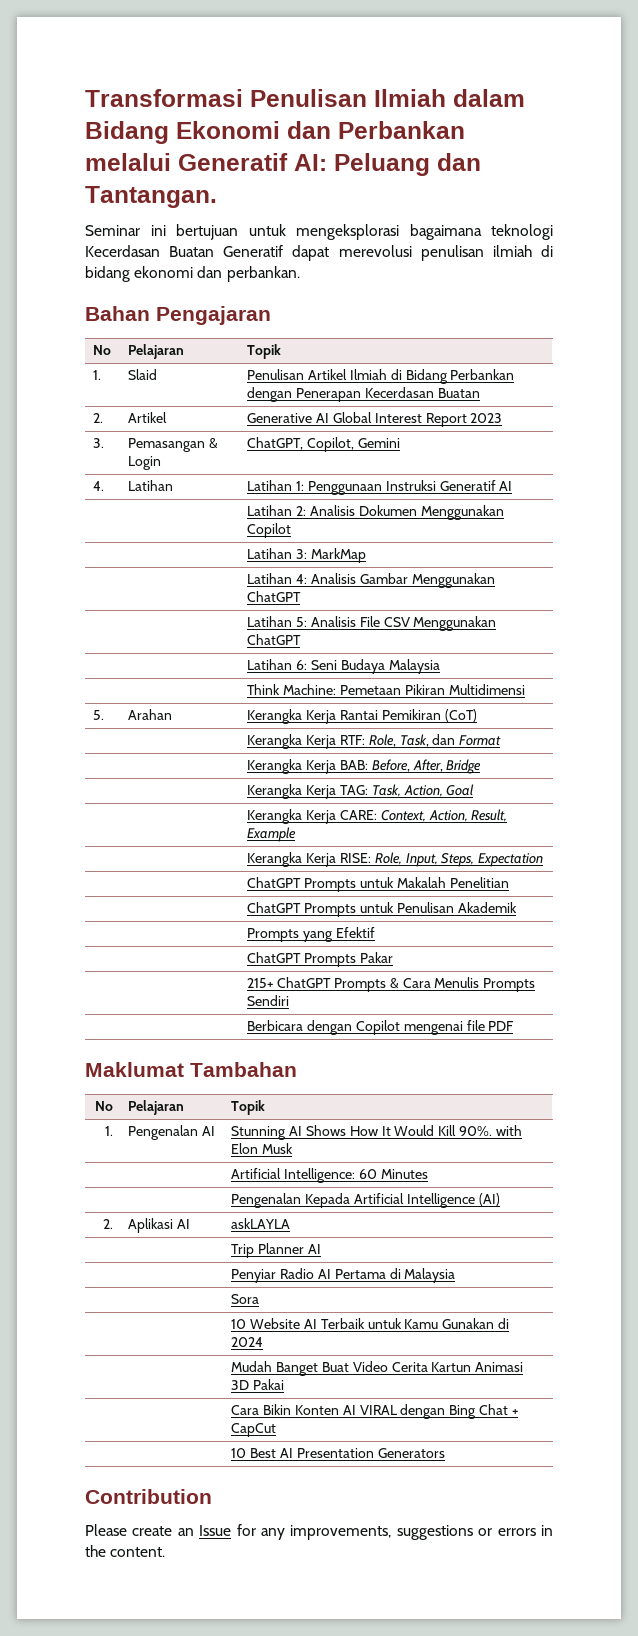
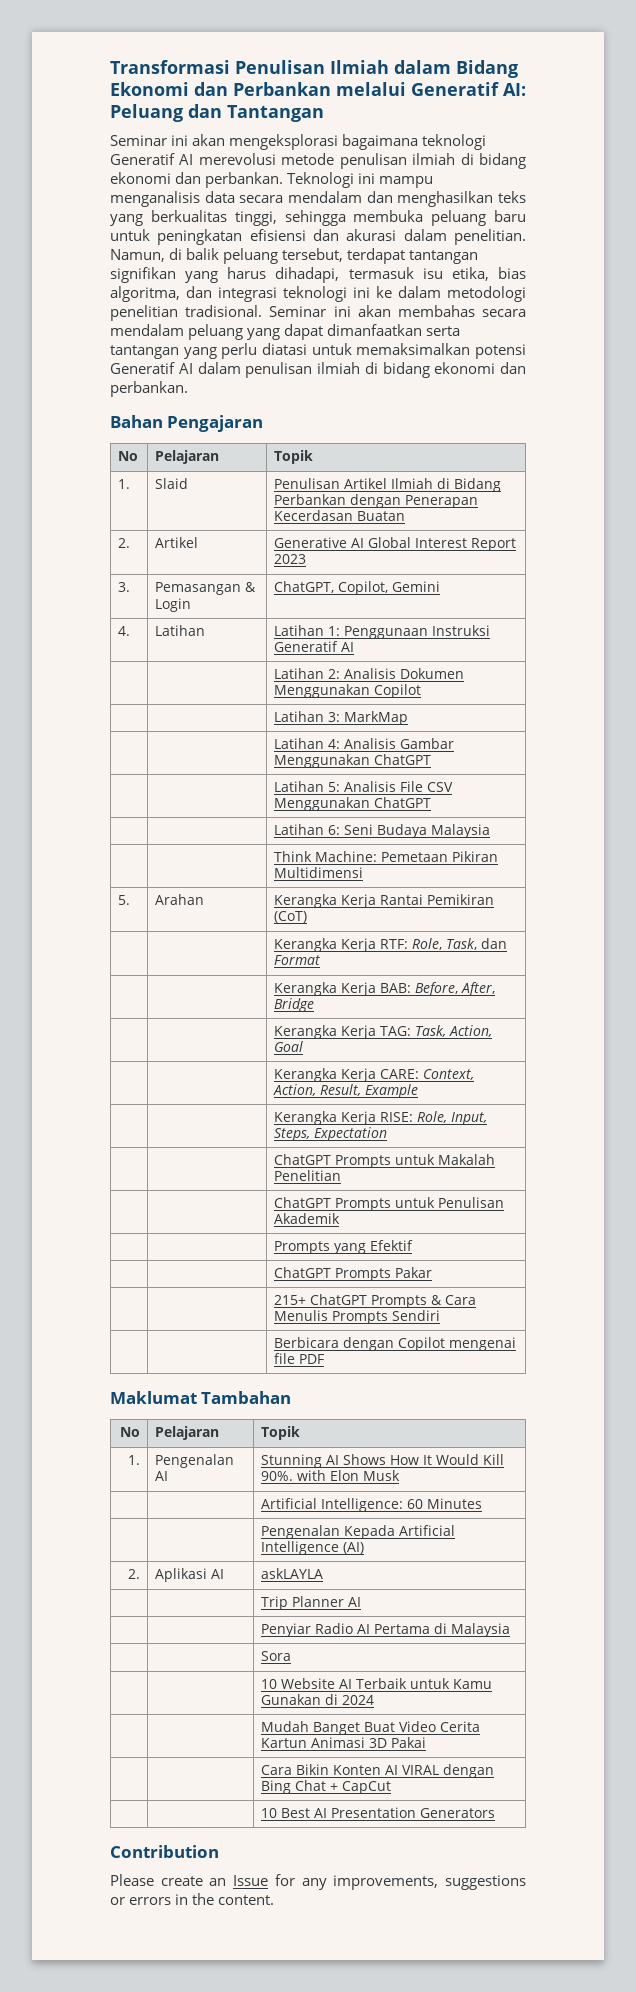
- Transformasi Penulisan Ilmiah dalam Bidang Ekonomi dan Perbankan melalui Generatif AI: Peluang dan Tantangan.
- Seminar ini bertujuan untuk mengeksplorasi bagaimana teknologi Kecerdasan Buatan Generatif dapat merevolusi penulisan ilmiah di bidang ekonomi dan perbankan.
+ Transformasi Penulisan Ilmiah dalam Bidang Ekonomi dan Perbankan melalui Generatif AI: Peluang dan Tantangan
+ Seminar ini akan mengeksplorasi bagaimana teknologi Generatif AI merevolusi metode penulisan ilmiah di bidang ekonomi dan perbankan. Teknologi ini mampu menganalisis data secara mendalam dan menghasilkan teks yang berkualitas tinggi, sehingga membuka peluang baru untuk peningkatan efisiensi dan akurasi dalam penelitian. Namun, di balik peluang tersebut, terdapat tantangan signifikan yang harus dihadapi, termasuk isu etika, bias algoritma, dan integrasi teknologi ini ke dalam metodologi penelitian tradisional. Seminar ini akan membahas secara mendalam peluang yang dapat dimanfaatkan serta tantangan yang perlu diatasi untuk memaksimalkan potensi Generatif AI dalam penulisan ilmiah di bidang ekonomi dan perbankan.

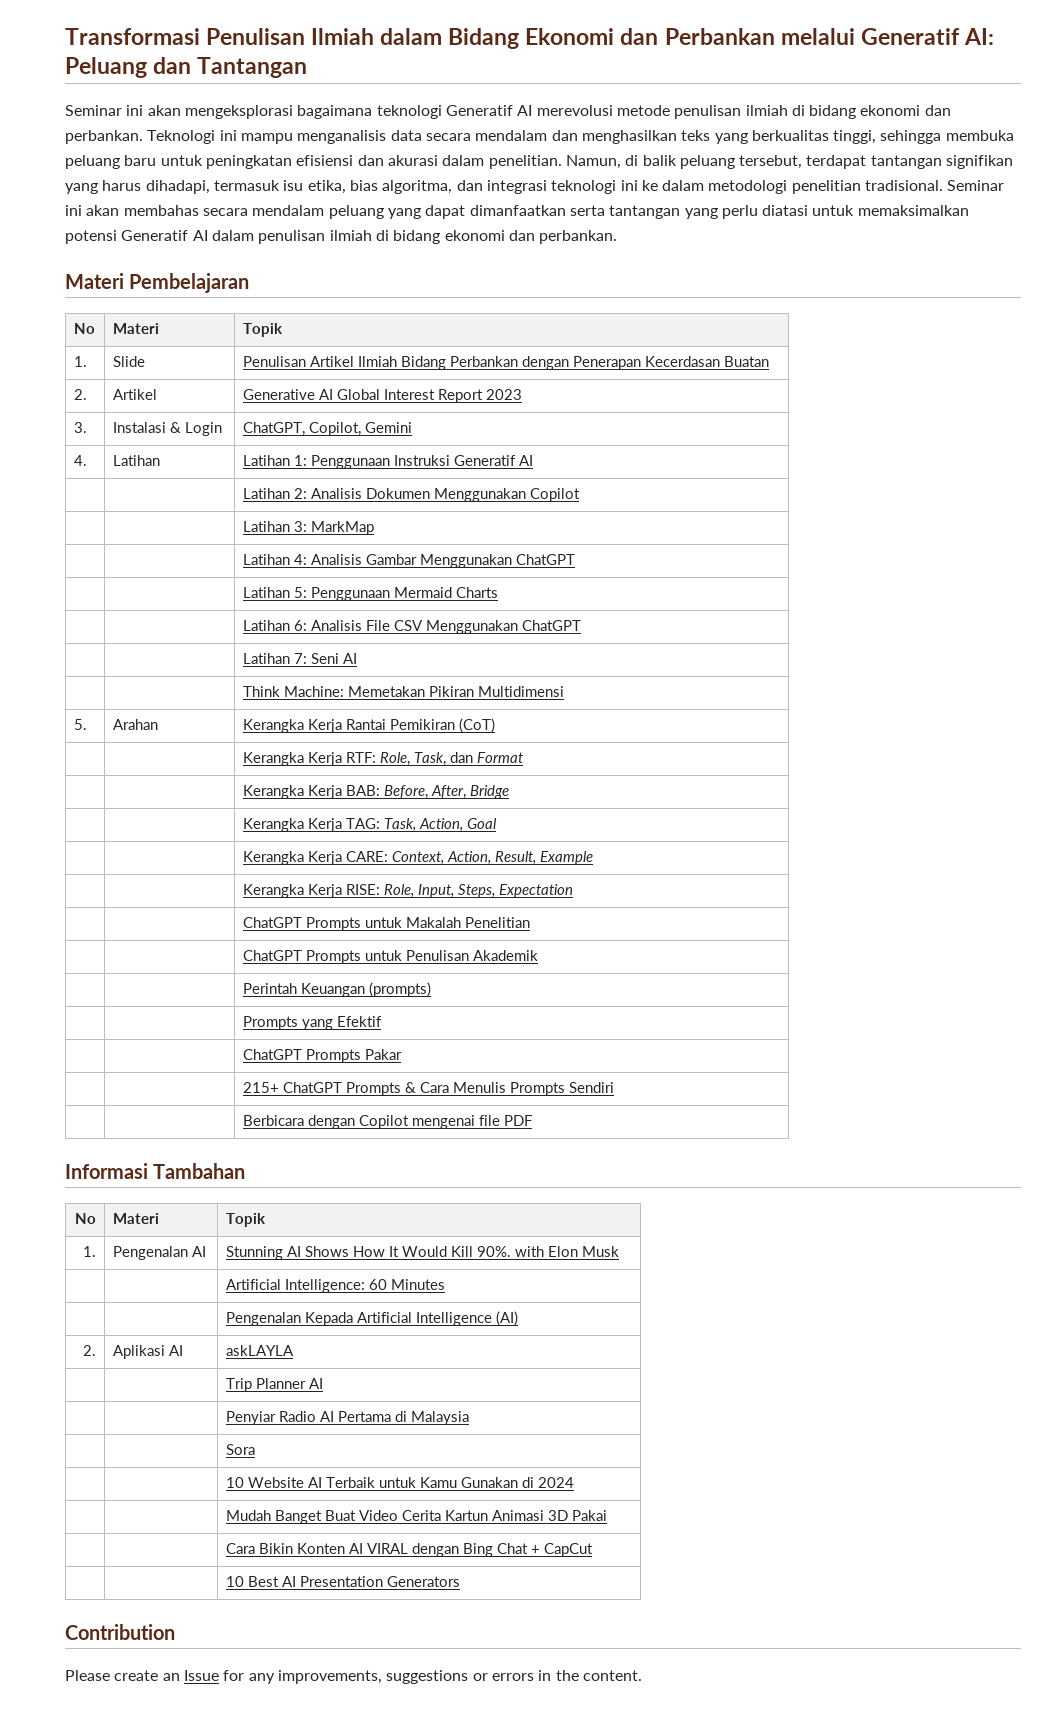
- Bahan Pengajaran
- No | Pelajaran | Topik
- 1. | Slaid | Penulisan Artikel Ilmiah di Bidang Perbankan dengan Penerapan Kecerdasan Buatan
+ Materi Pembelajaran
+ No | Materi | Topik
+ 1. | Slide | Penulisan Artikel Ilmiah Bidang Perbankan dengan Penerapan Kecerdasan Buatan
- 3. | Pemasangan & Login | ChatGPT, Copilot, Gemini
+ 3. | Instalasi & Login | ChatGPT, Copilot, Gemini
- | | Latihan 5: Analisis File CSV Menggunakan ChatGPT
+ | | Latihan 5: Penggunaan Mermaid Charts
+ | | Latihan 6: Analisis File CSV Menggunakan ChatGPT
- | | Latihan 6: Seni Budaya Malaysia
+ | | Latihan 7: Seni AI
- | | Think Machine: Pemetaan Pikiran Multidimensi
+ | | Think Machine: Memetakan Pikiran Multidimensi
+ | | Perintah Keuangan (prompts)
- Maklumat Tambahan
- No | Pelajaran | Topik
+ Informasi Tambahan
+ No | Materi | Topik

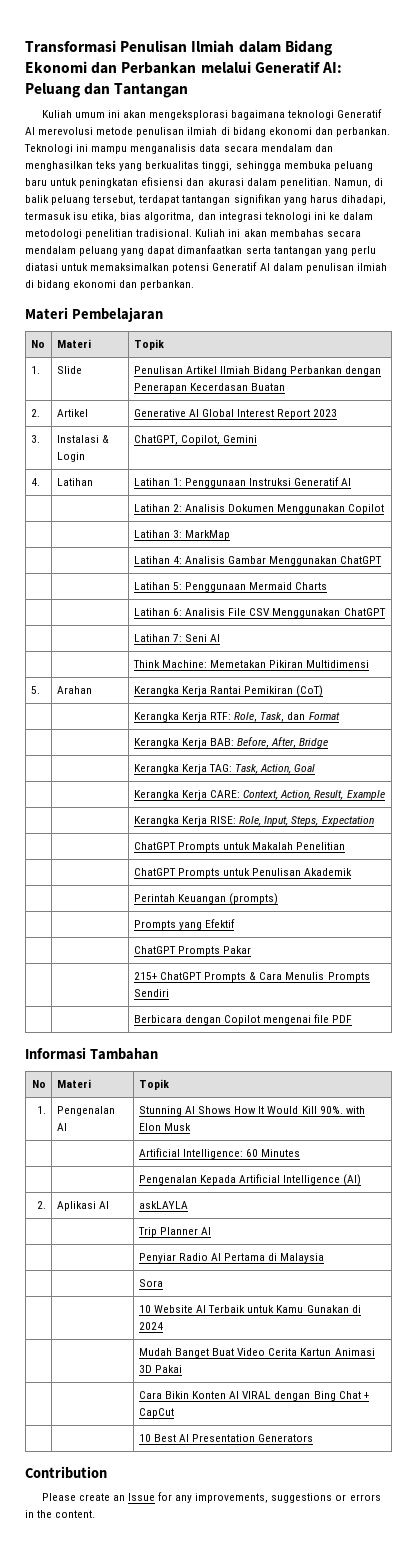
- Seminar ini akan mengeksplorasi bagaimana teknologi Generatif AI merevolusi metode penulisan ilmiah di bidang ekonomi dan perbankan.
+ Kuliah umum ini akan mengeksplorasi bagaimana teknologi Generatif AI merevolusi metode penulisan ilmiah di bidang ekonomi dan perbankan.
- Seminar ini akan membahas secara mendalam peluang yang dapat dimanfaatkan serta tantangan yang perlu diatasi untuk memaksimalkan potensi Generatif AI dalam penulisan ilmiah di bidang ekonomi dan perbankan.
+ Kuliah ini akan membahas secara mendalam peluang yang dapat dimanfaatkan serta tantangan yang perlu diatasi untuk memaksimalkan potensi Generatif AI dalam penulisan ilmiah di bidang ekonomi dan perbankan.

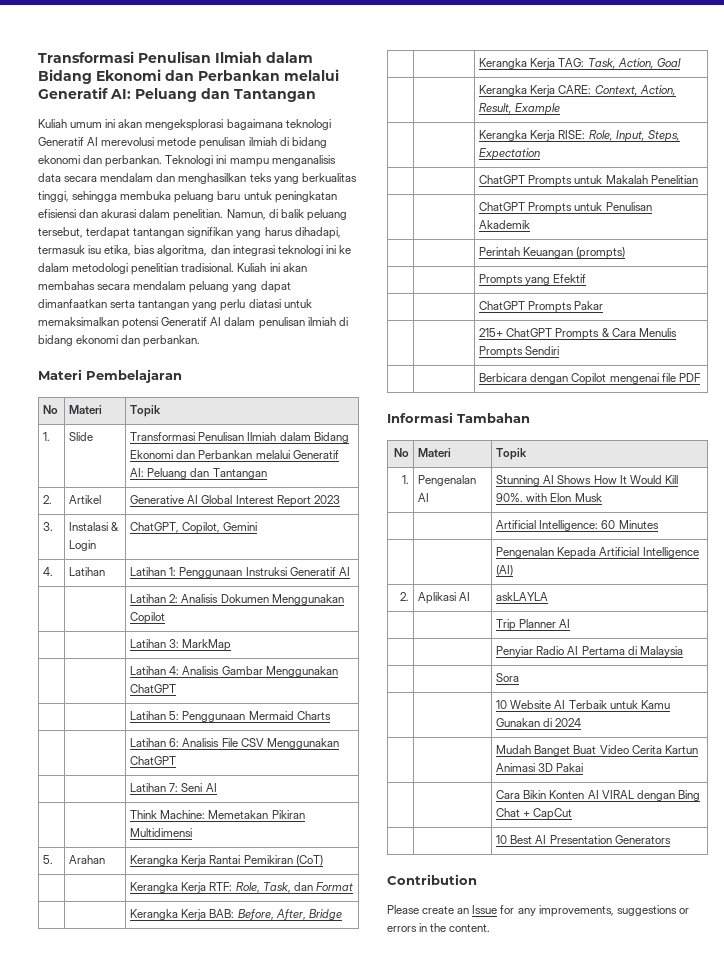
- 1. | Slide | Penulisan Artikel Ilmiah Bidang Perbankan dengan Penerapan Kecerdasan Buatan
+ 1. | Slide | Transformasi Penulisan Ilmiah dalam Bidang Ekonomi dan Perbankan melalui Generatif AI: Peluang dan Tantangan

